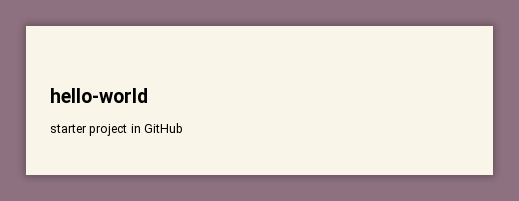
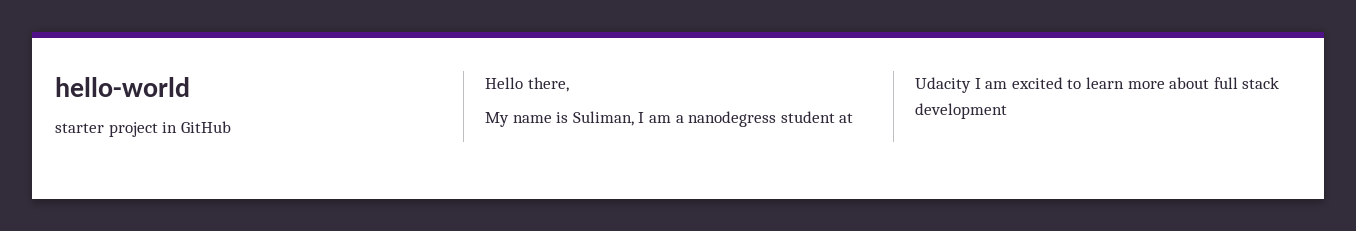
+ Hello there,
+ My name is Suliman, I am a nanodegress student at Udacity I am excited to learn more about full stack development

